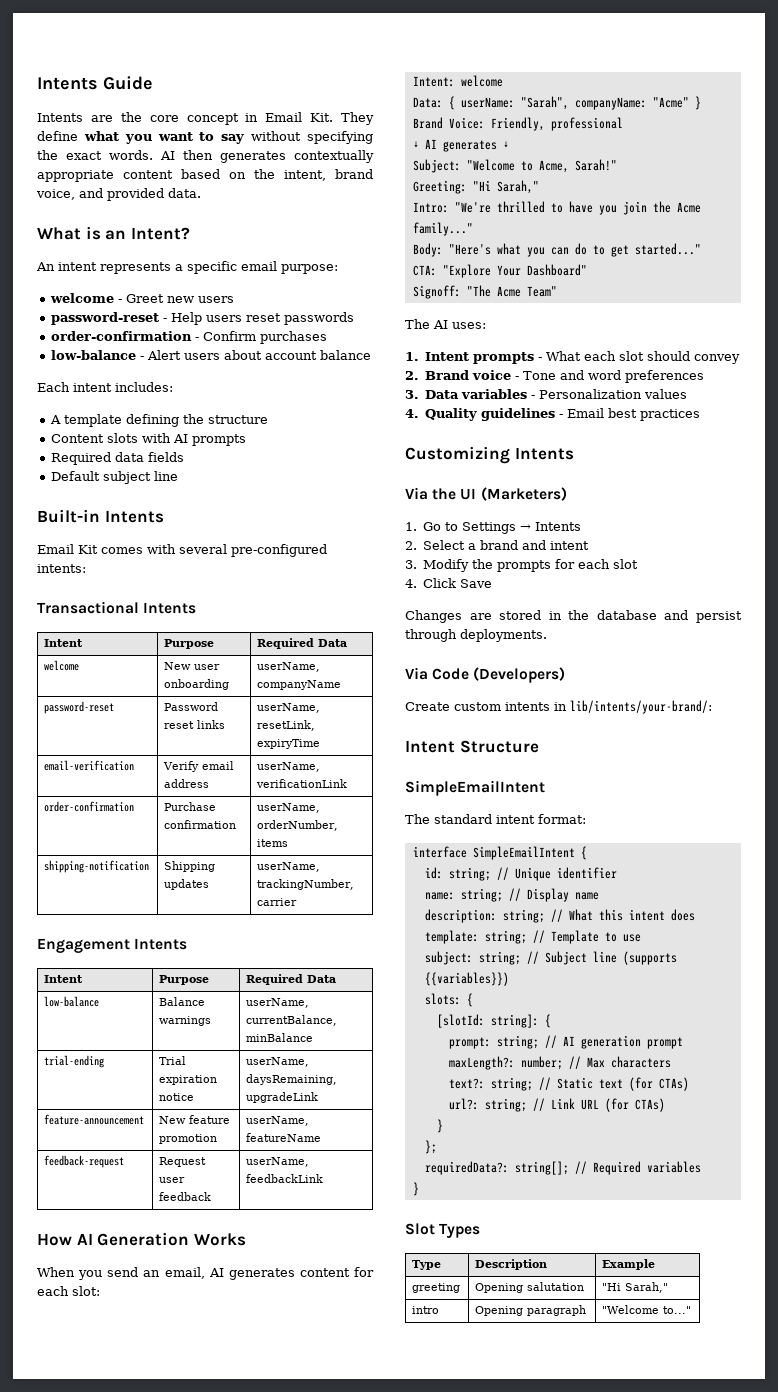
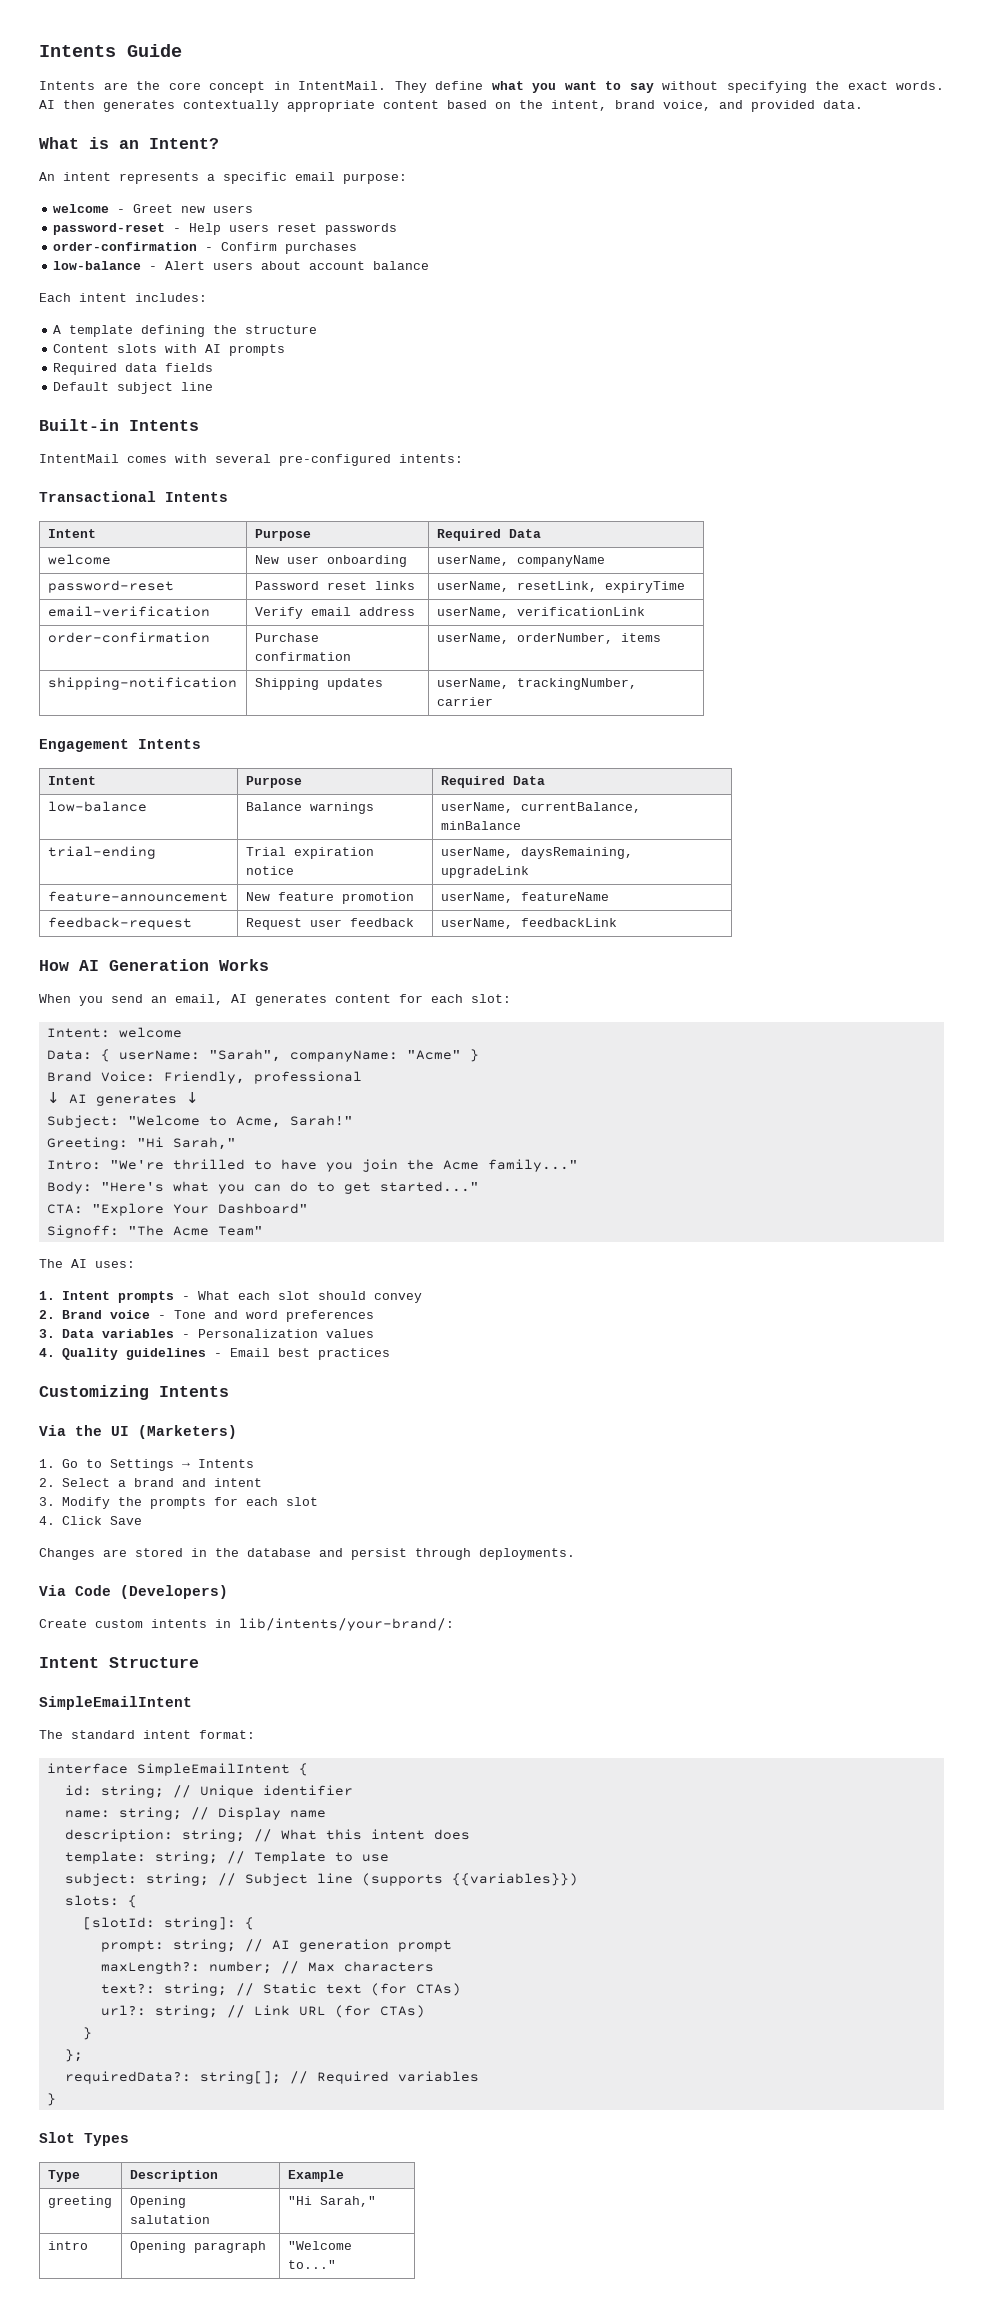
- Intents are the core concept in Email Kit. They define what you want to say without specifying the exact words.
+ Intents are the core concept in IntentMail. They define what you want to say without specifying the exact words.
- Email Kit comes with several pre-configured intents:
+ IntentMail comes with several pre-configured intents:

